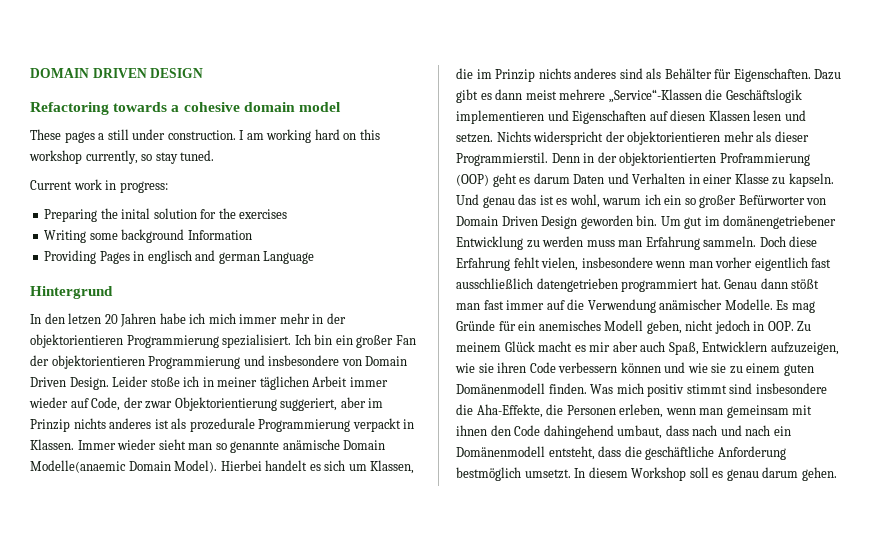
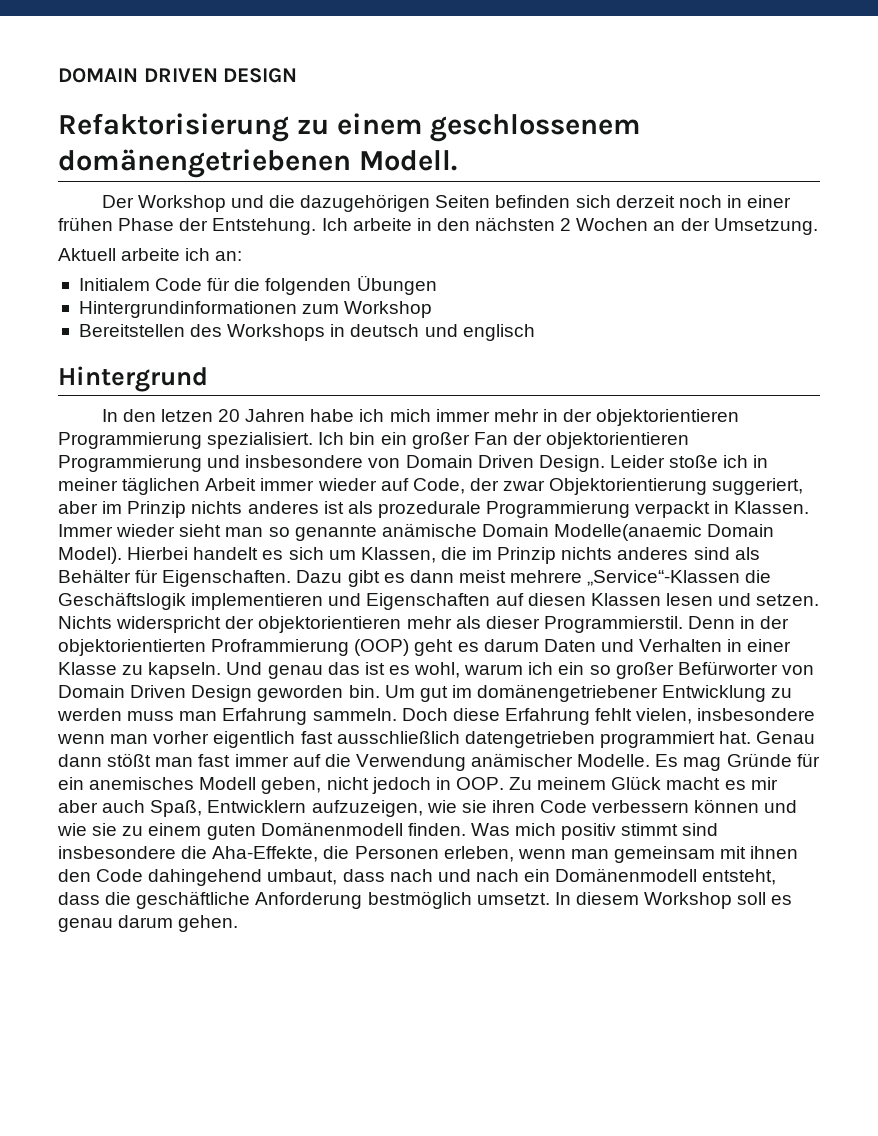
- Refactoring towards a cohesive domain model
- These pages a still under construction. I am working hard on this workshop currently, so stay tuned.
- Current work in progress:
- Preparing the inital solution for the exercises
- Writing some background Information
- Providing Pages in englisch and german Language
+ Refaktorisierung zu einem geschlossenem domänengetriebenen Modell.
+ Der Workshop und die dazugehörigen Seiten befinden sich derzeit noch in einer frühen Phase der Entstehung. Ich arbeite in den nächsten 2 Wochen an der Umsetzung.
+ Aktuell arbeite ich an:
+ Initialem Code für die folgenden Übungen
+ Hintergrundinformationen zum Workshop
+ Bereitstellen des Workshops in deutsch und englisch

